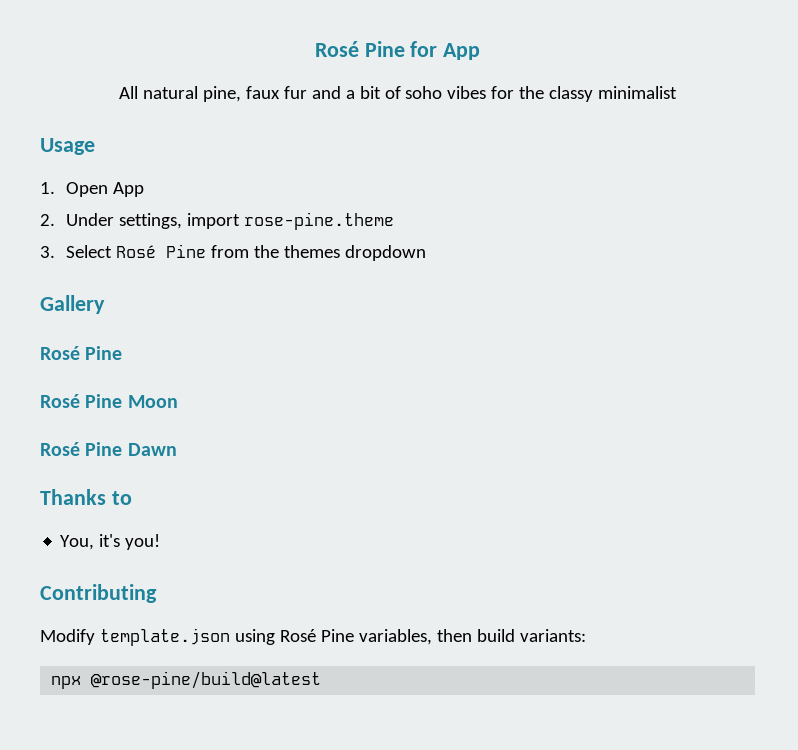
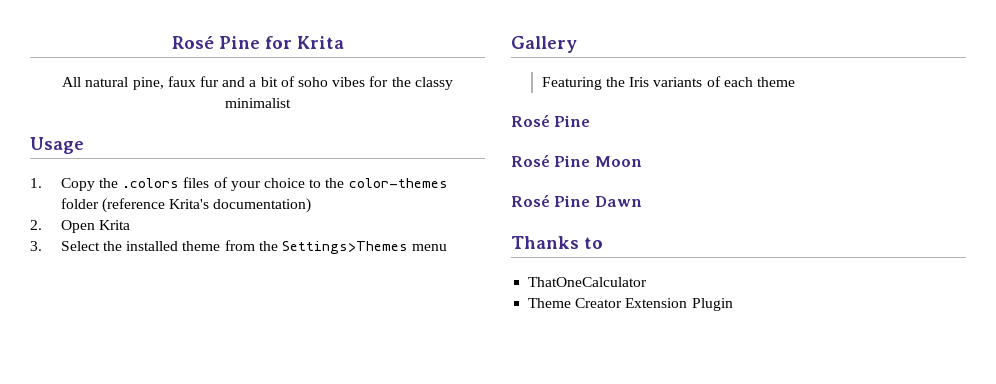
- Rosé Pine for App
+ Rosé Pine for Krita
- 1. Open App
- 2. Under settings, import rose-pine.theme
- 3. Select Rosé Pine from the themes dropdown
+ 1. Copy the .colors files of your choice to the color-themes folder (reference Krita's documentation)
+ 2. Open Krita
+ 3. Select the installed theme from the Settings>Themes menu
  Gallery
+ Featuring the Iris variants of each theme
- You, it's you!
- Contributing
- Modify template.json using Rosé Pine variables, then build variants:
- npx @rose-pine/build@latest
+ ThatOneCalculator
+ Theme Creator Extension Plugin

